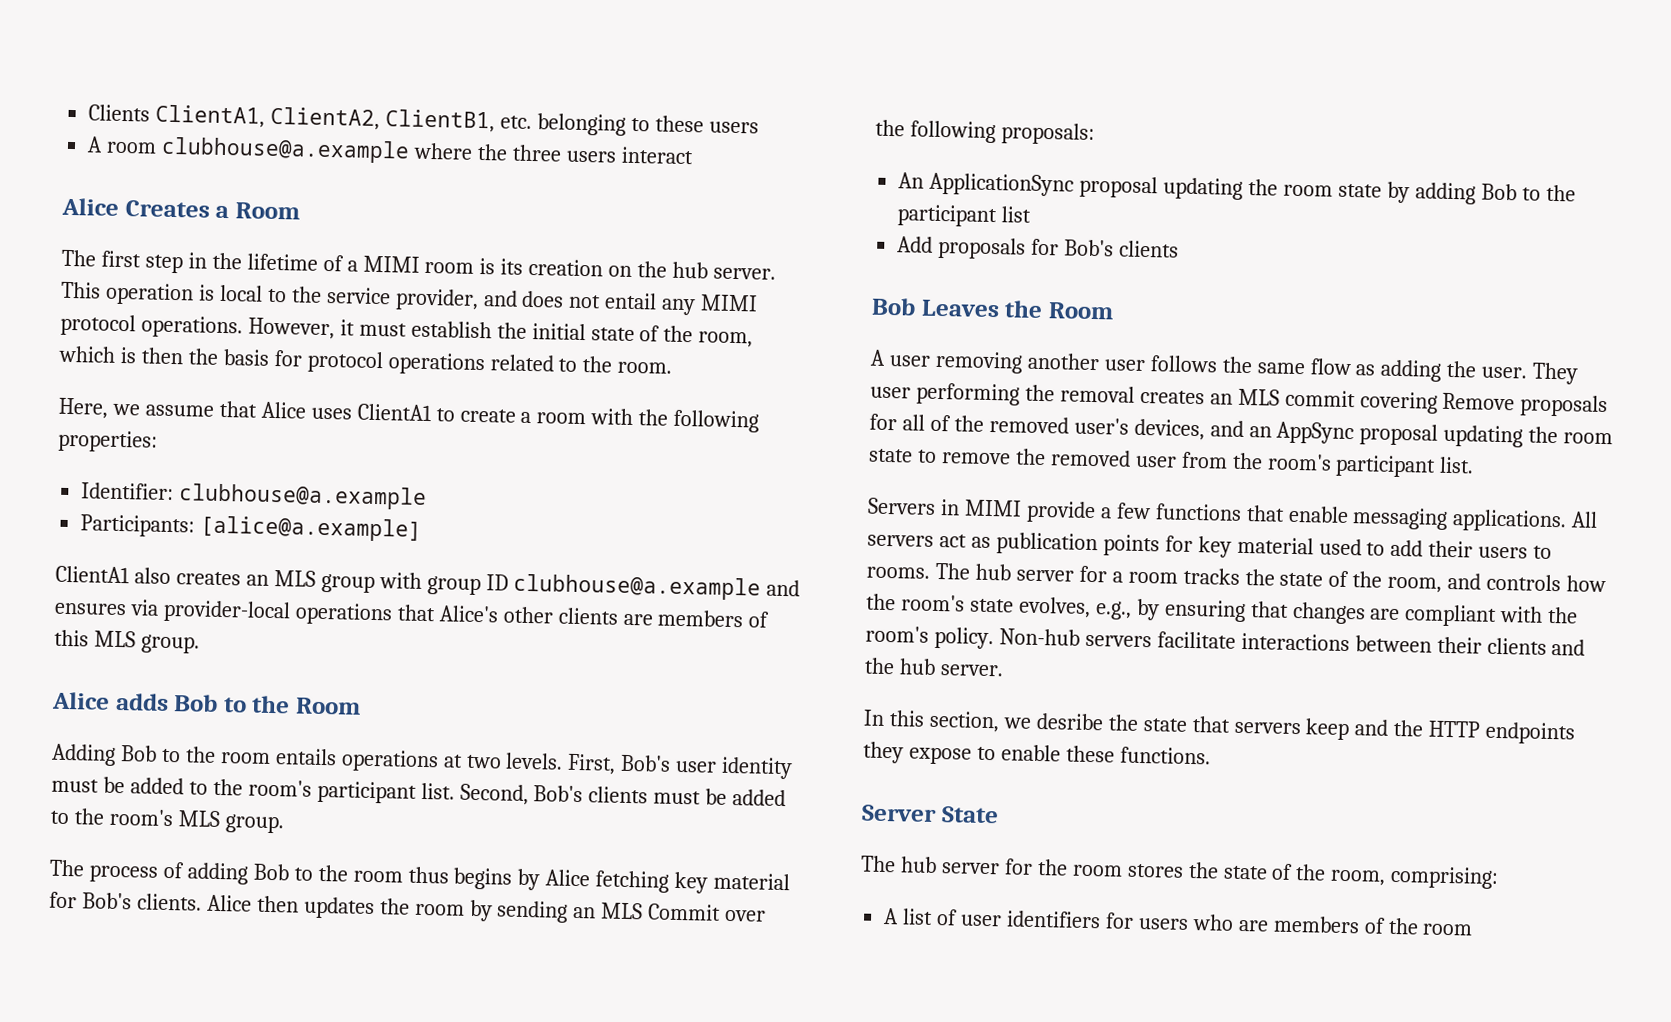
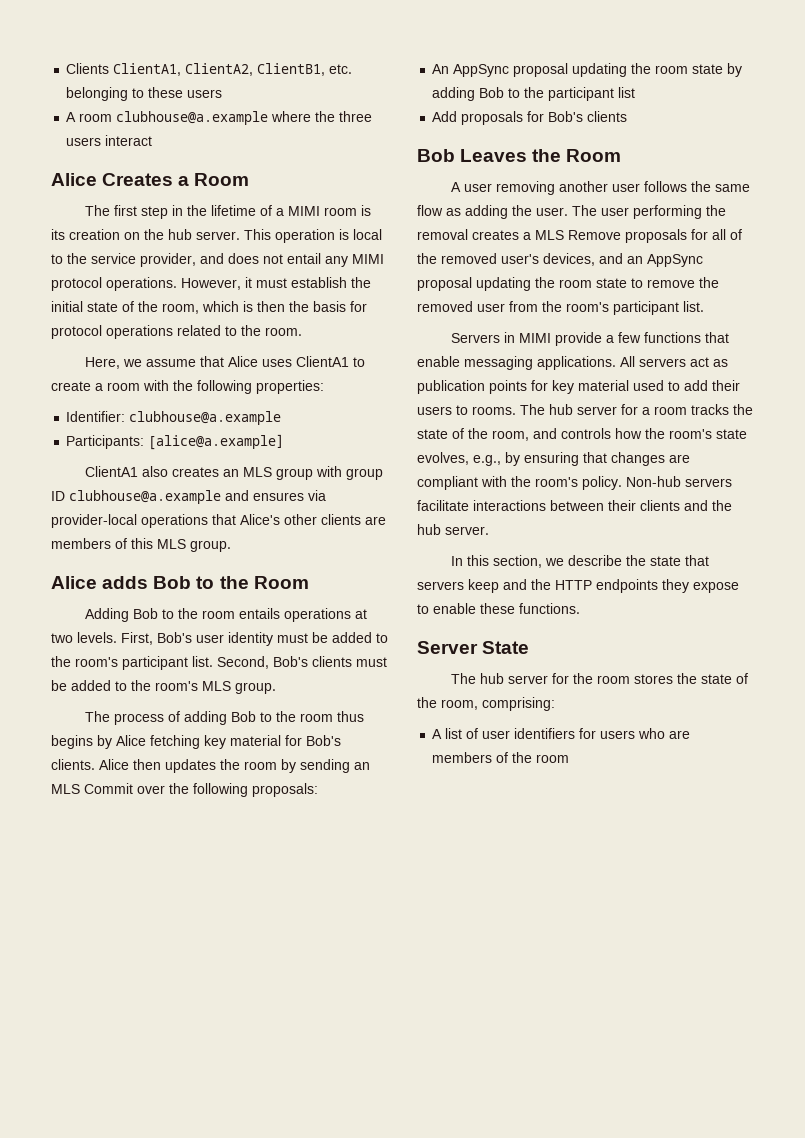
- An ApplicationSync proposal updating the room state by adding Bob to the participant list
+ An AppSync proposal updating the room state by adding Bob to the participant list
- They user performing the removal creates an MLS commit covering Remove proposals for all of the removed user's devices, and an AppSync proposal updating the room state to remove the removed user from the room's participant list.
+ The user performing the removal creates a MLS Remove proposals for all of the removed user's devices, and an AppSync proposal updating the room state to remove the removed user from the room's participant list.
- In this section, we desribe the state that servers keep and the HTTP endpoints they expose to enable these functions.
+ In this section, we describe the state that servers keep and the HTTP endpoints they expose to enable these functions.

